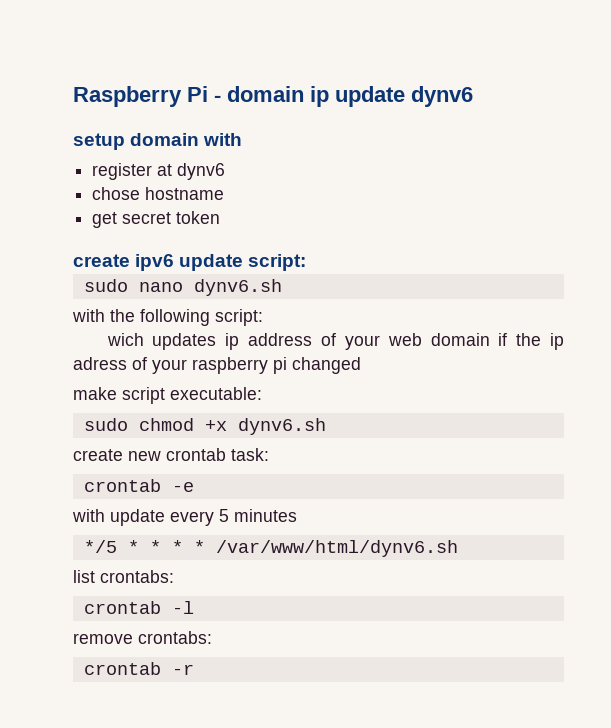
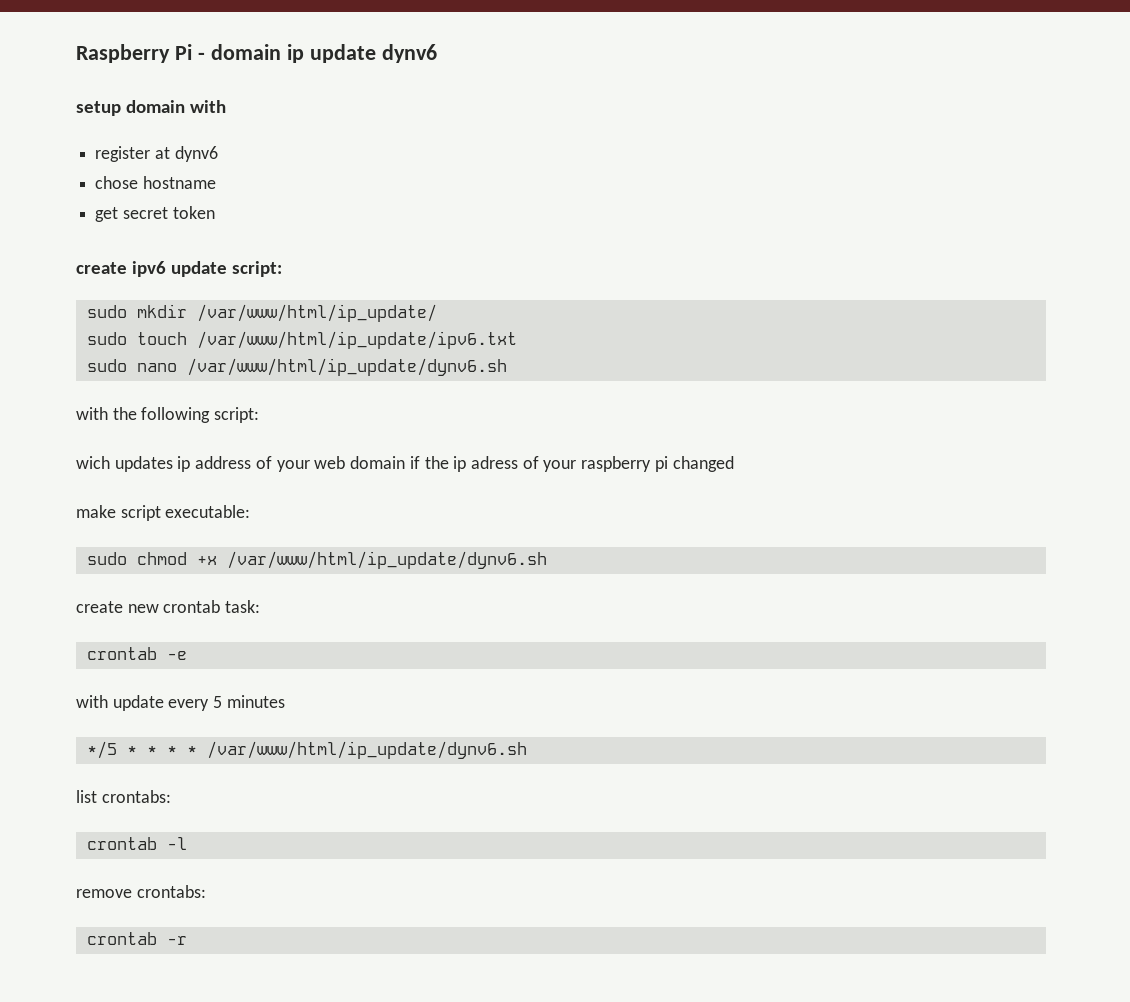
+ sudo mkdir /var/www/html/ip_update/
+ sudo touch /var/www/html/ip_update/ipv6.txt
- sudo nano dynv6.sh
+ sudo nano /var/www/html/ip_update/dynv6.sh
- sudo chmod +x dynv6.sh
+ sudo chmod +x /var/www/html/ip_update/dynv6.sh
- */5 * * * * /var/www/html/dynv6.sh
+ */5 * * * * /var/www/html/ip_update/dynv6.sh

